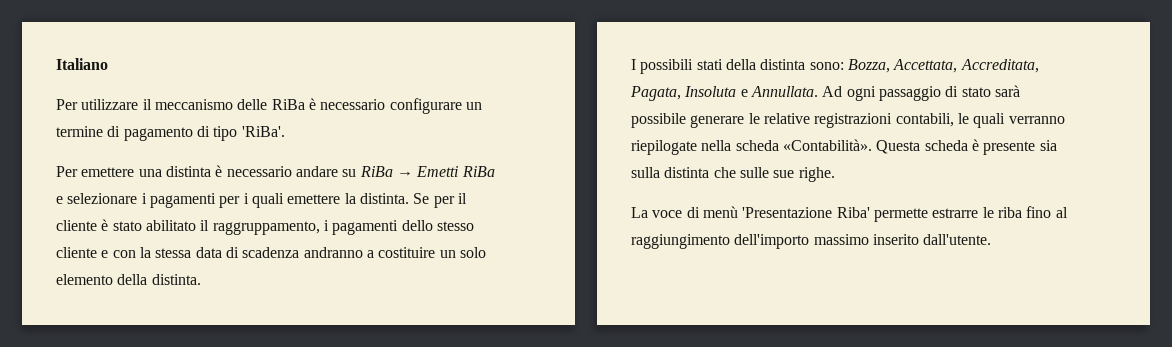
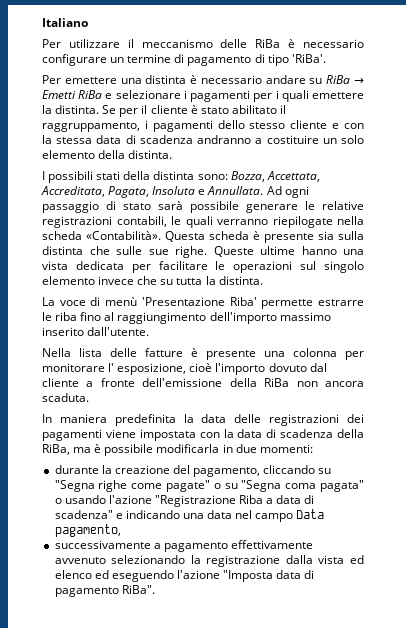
+ Queste ultime hanno una vista dedicata per facilitare le operazioni sul singolo elemento invece che su tutta la distinta.
+ Nella lista delle fatture è presente una colonna per monitorare l' esposizione, cioè l'importo dovuto dal cliente a fronte dell'emissione della RiBa non ancora scaduta.
+ In maniera predefinita la data delle registrazioni dei pagamenti viene impostata con la data di scadenza della RiBa, ma è possibile modificarla in due momenti:
+ durante la creazione del pagamento, cliccando su "Segna righe come pagate" o su "Segna coma pagata" o usando l'azione "Registrazione Riba a data di scadenza" e indicando una data nel campo Data pagamento,
+ successivamente a pagamento effettivamente avvenuto selezionando la registrazione dalla vista ed elenco ed eseguendo l'azione "Imposta data di pagamento RiBa".

